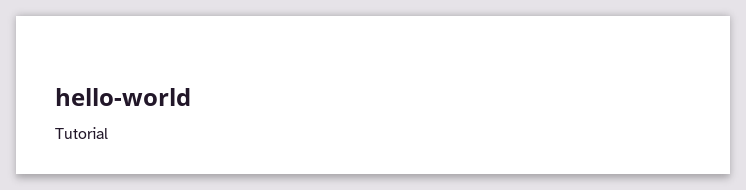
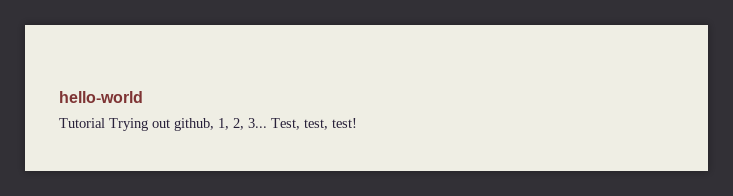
- Tutorial
+ Tutorial Trying out github, 1, 2, 3... Test, test, test!

